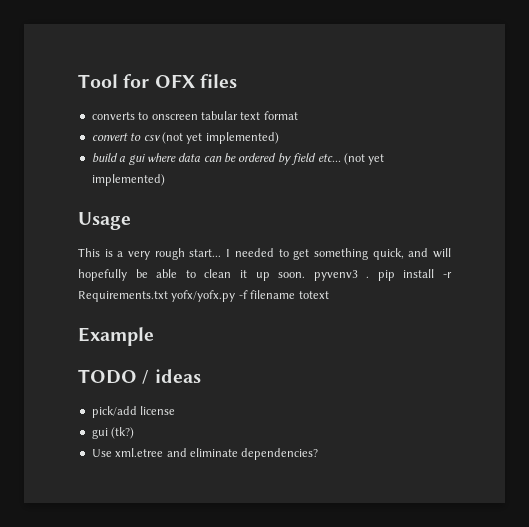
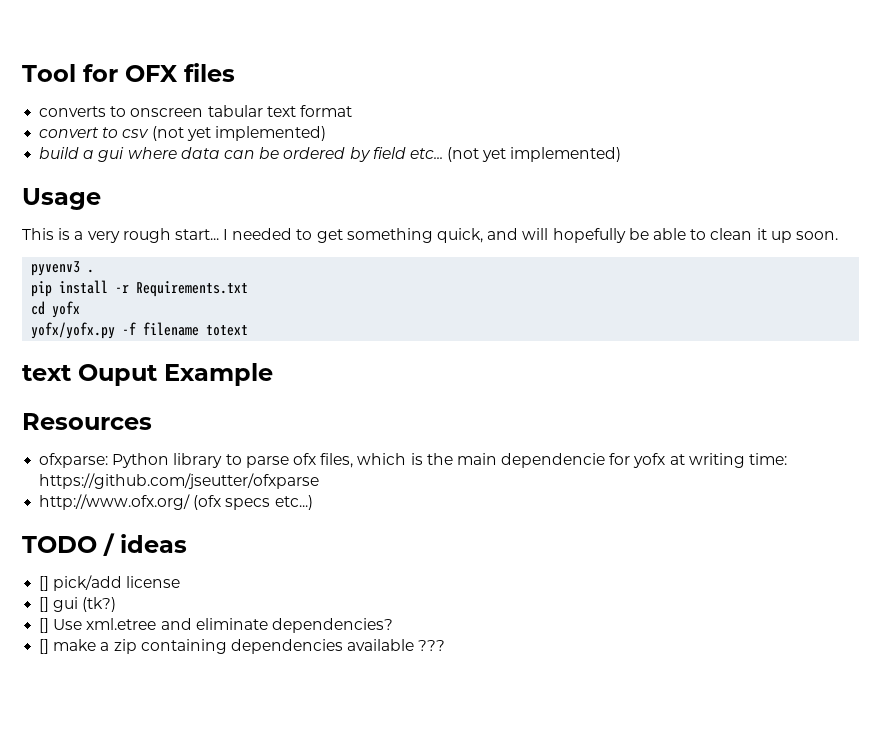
- I needed to get something quick, and will hopefully be able to clean it up soon. pyvenv3 . pip install -r Requirements.txt yofx/yofx.py -f filename totext
+ I needed to get something quick, and will hopefully be able to clean it up soon.
+ pyvenv3 .
+ pip install -r Requirements.txt
+ cd yofx
+ yofx/yofx.py -f filename totext
- Example
+ text Ouput Example
+ Resources
+ ofxparse: Python library to parse ofx files, which is the main dependencie for yofx at writing time: https://github.com/jseutter/ofxparse
+ http://www.ofx.org/ (ofx specs etc...)
- pick/add license
+ [] pick/add license
- gui (tk?)
+ [] gui (tk?)
- Use xml.etree and eliminate dependencies?
+ [] Use xml.etree and eliminate dependencies?
+ [] make a zip containing dependencies available ???

